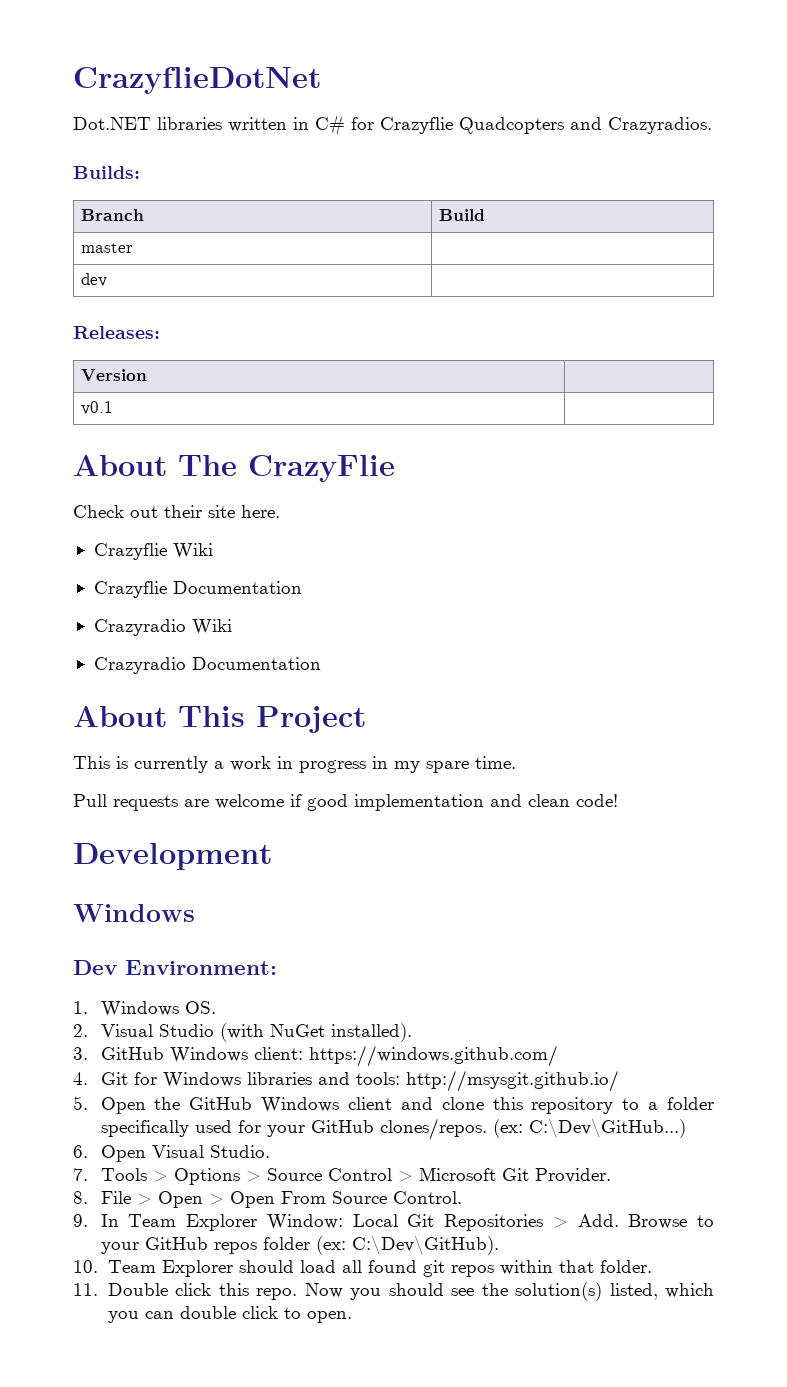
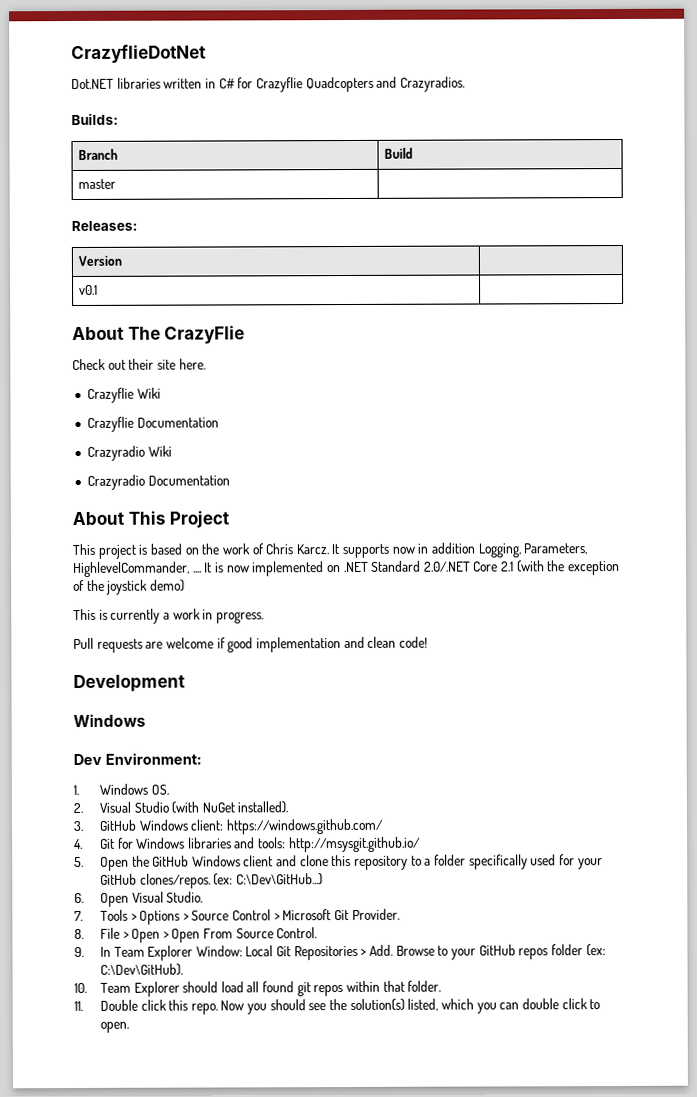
- dev |
+ This project is based on the work of Chris Karcz. It supports now in addition Logging, Parameters, HighlevelCommander, .... It is now implemented on .NET Standard 2.0/.NET Core 2.1 (with the exception of the joystick demo)
- This is currently a work in progress in my spare time.
+ This is currently a work in progress.

